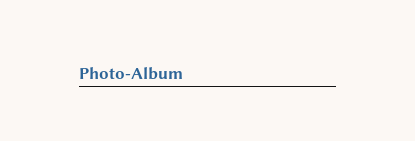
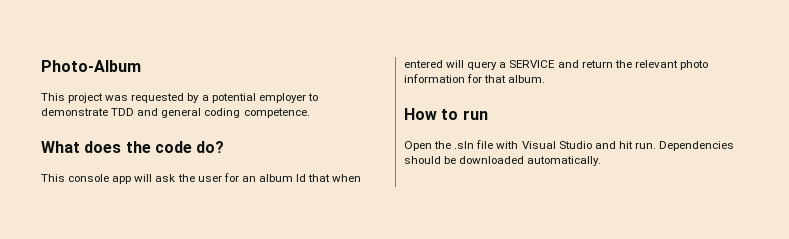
+ This project was requested by a potential employer to demonstrate TDD and general coding competence.
+ What does the code do?
+ This console app will ask the user for an album Id that when entered will query a SERVICE and return the relevant photo information for that album.
+ How to run
+ Open the .sln file with Visual Studio and hit run. Dependencies should be downloaded automatically.

